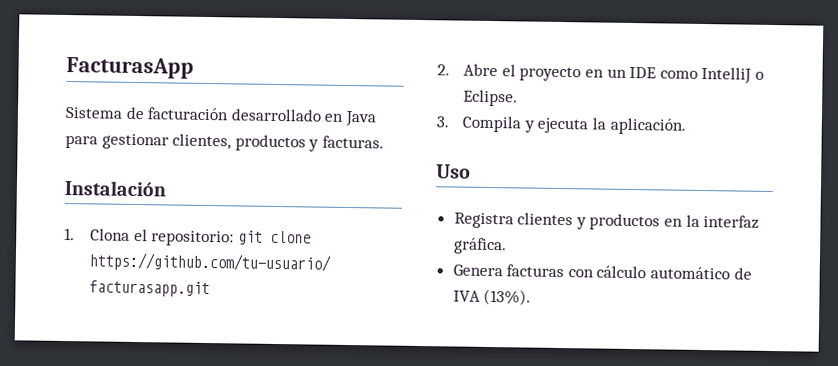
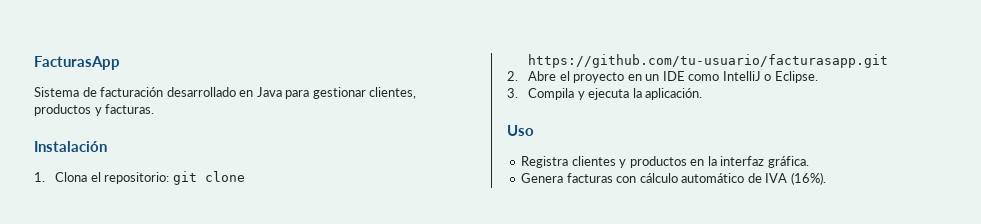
- Genera facturas con cálculo automático de IVA (13%).
+ Genera facturas con cálculo automático de IVA (16%).

